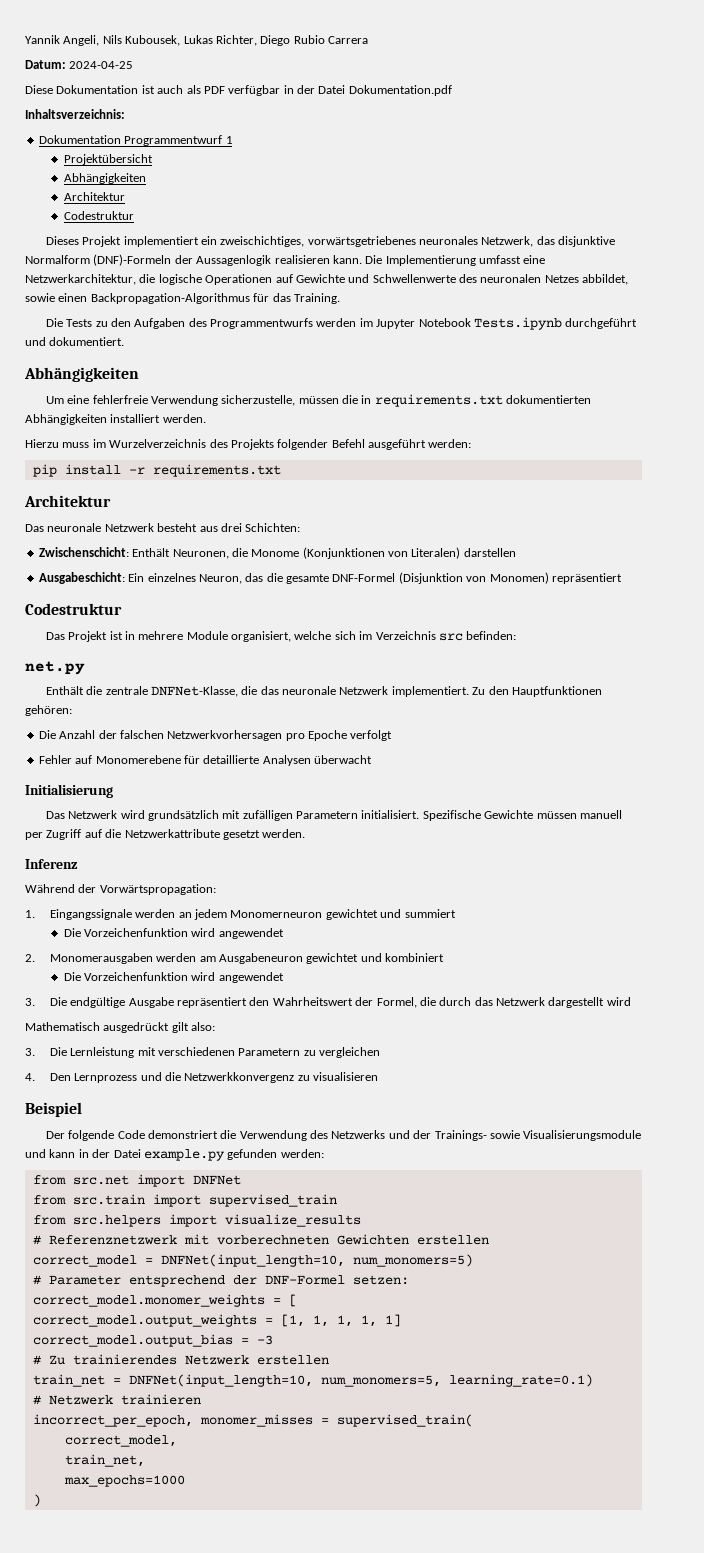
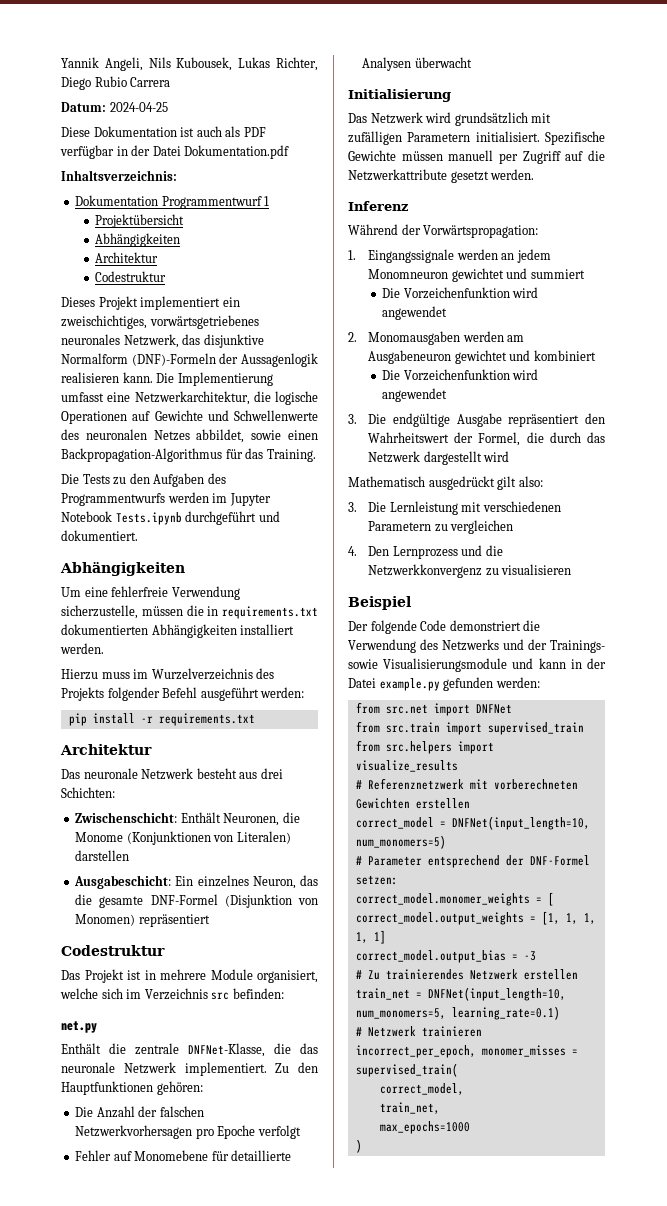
- Fehler auf Monomerebene für detaillierte Analysen überwacht
+ Fehler auf Monomebene für detaillierte Analysen überwacht
- 1. Eingangssignale werden an jedem Monomerneuron gewichtet und summiert
+ 1. Eingangssignale werden an jedem Monomneuron gewichtet und summiert
- 2. Monomerausgaben werden am Ausgabeneuron gewichtet und kombiniert
+ 2. Monomausgaben werden am Ausgabeneuron gewichtet und kombiniert

